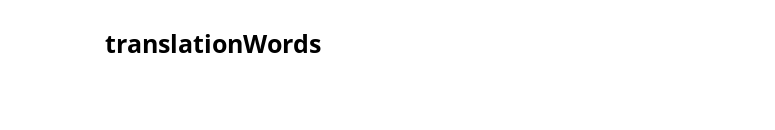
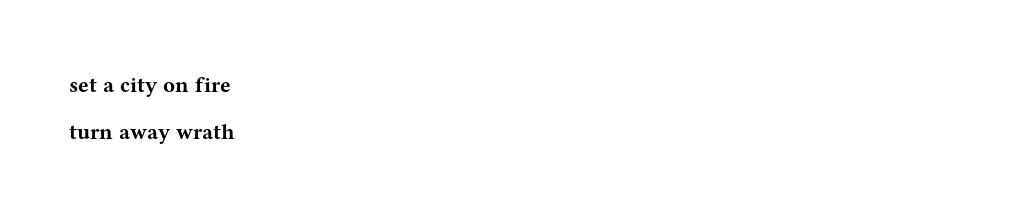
- translationWords
+ set a city on fire
+ turn away wrath

